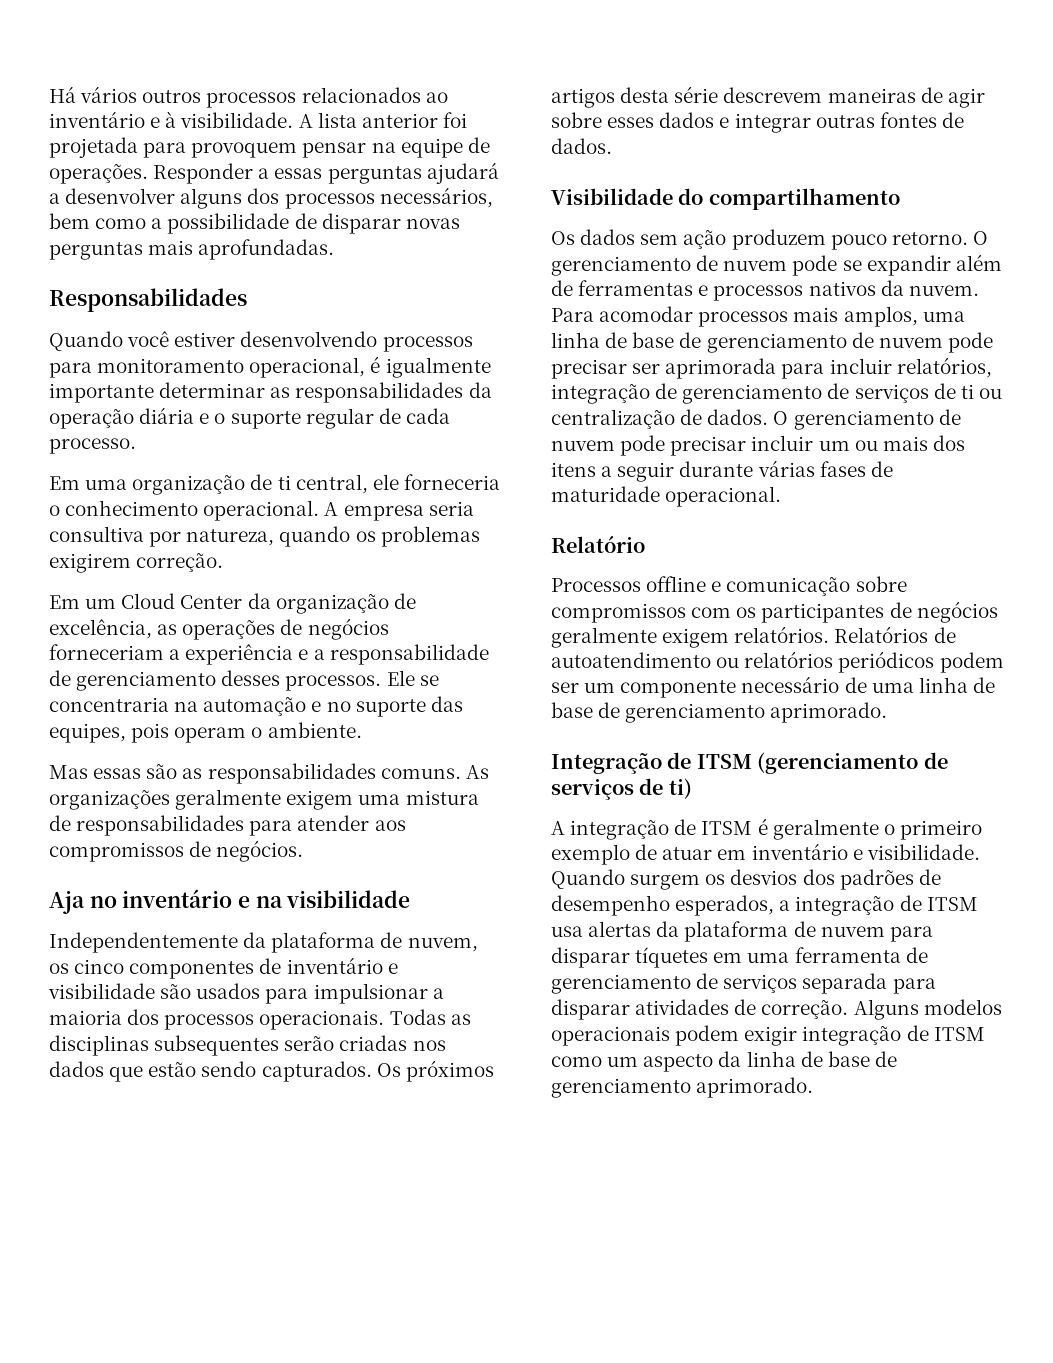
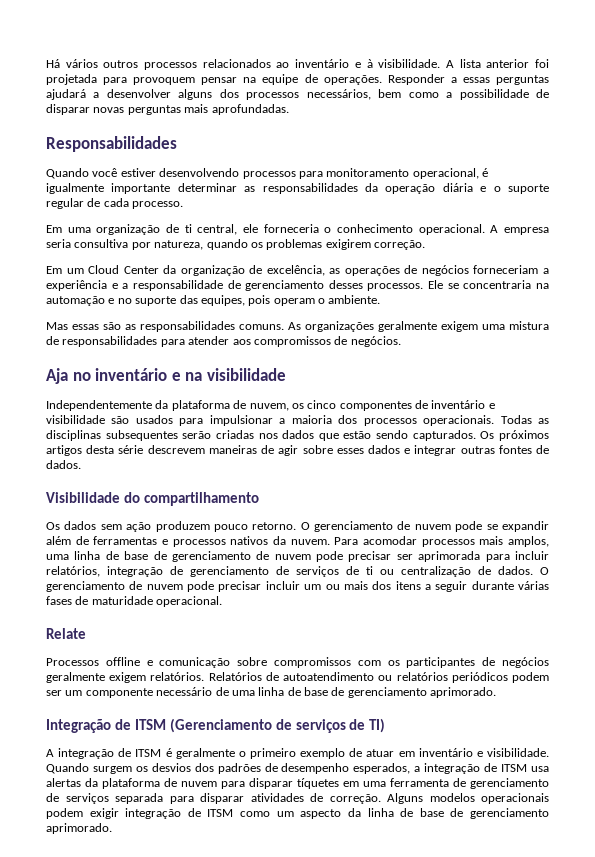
- Relatório
+ Relate
- Integração de ITSM (gerenciamento de serviços de ti)
+ Integração de ITSM (Gerenciamento de serviços de TI)

